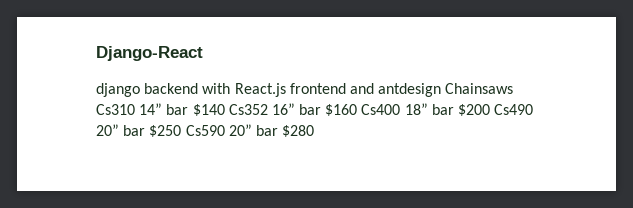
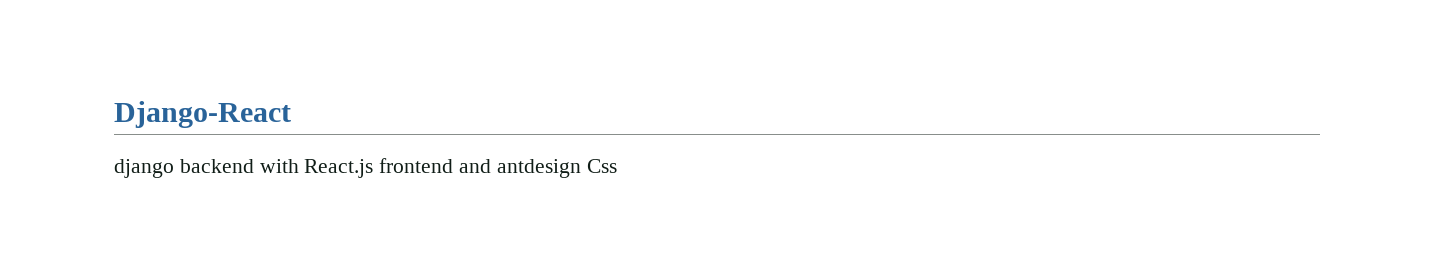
- django backend with React.js frontend and antdesign Chainsaws Cs310 14” bar $140 Cs352 16” bar $160 Cs400 18” bar $200 Cs490 20” bar $250 Cs590 20” bar $280
+ django backend with React.js frontend and antdesign Css

